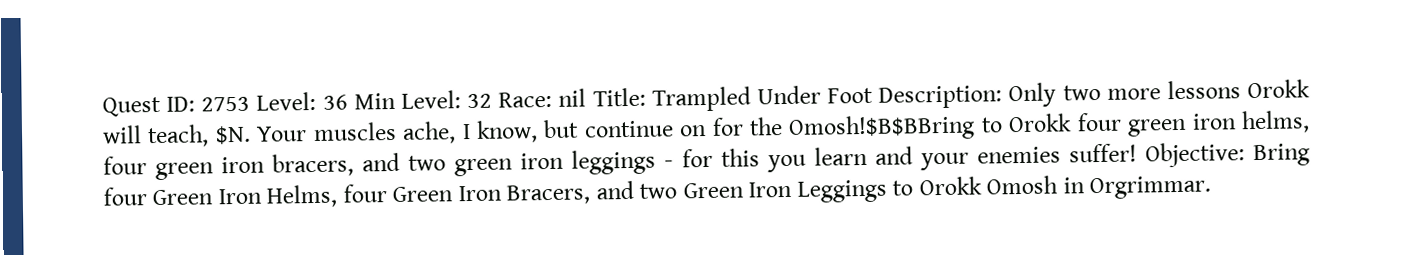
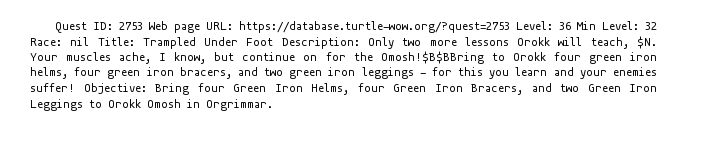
- Quest ID: 2753 Level: 36 Min Level: 32 Race: nil Title: Trampled Under Foot Description: Only two more lessons Orokk will teach, $N.
+ Quest ID: 2753 Web page URL: https://database.turtle-wow.org/?quest=2753 Level: 36 Min Level: 32 Race: nil Title: Trampled Under Foot Description: Only two more lessons Orokk will teach, $N.

